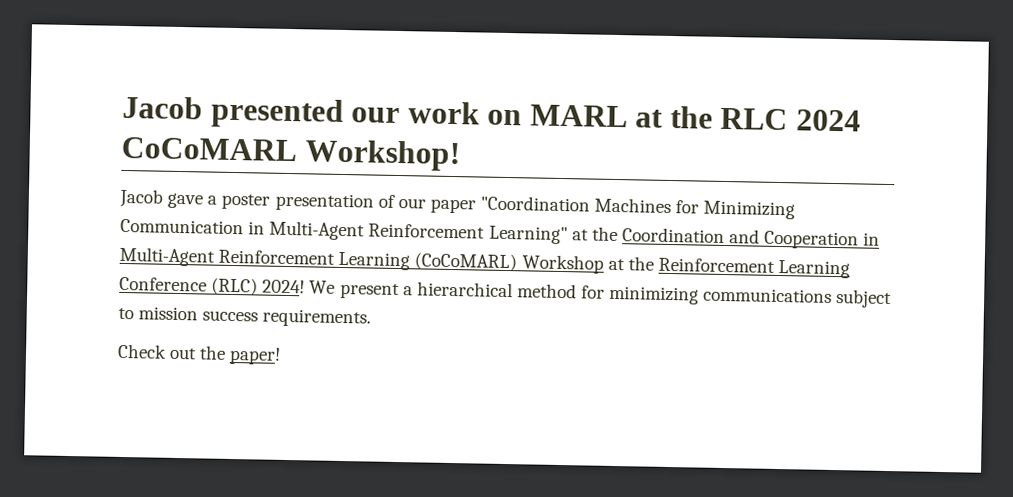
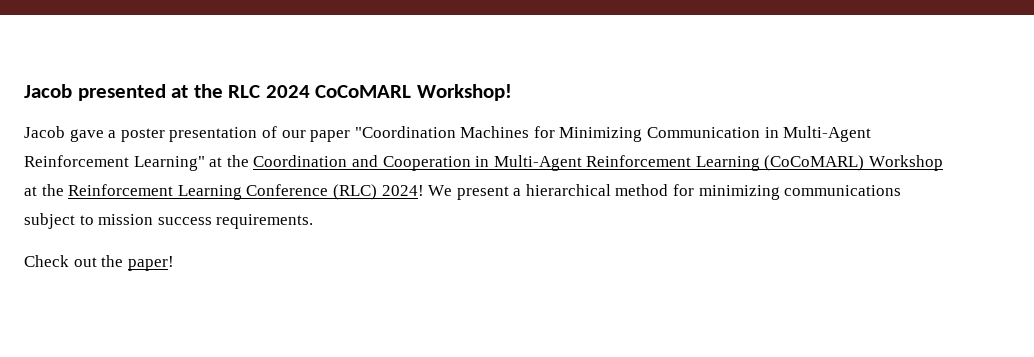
- Jacob presented our work on MARL at the RLC 2024 CoCoMARL Workshop!
+ Jacob presented at the RLC 2024 CoCoMARL Workshop!

